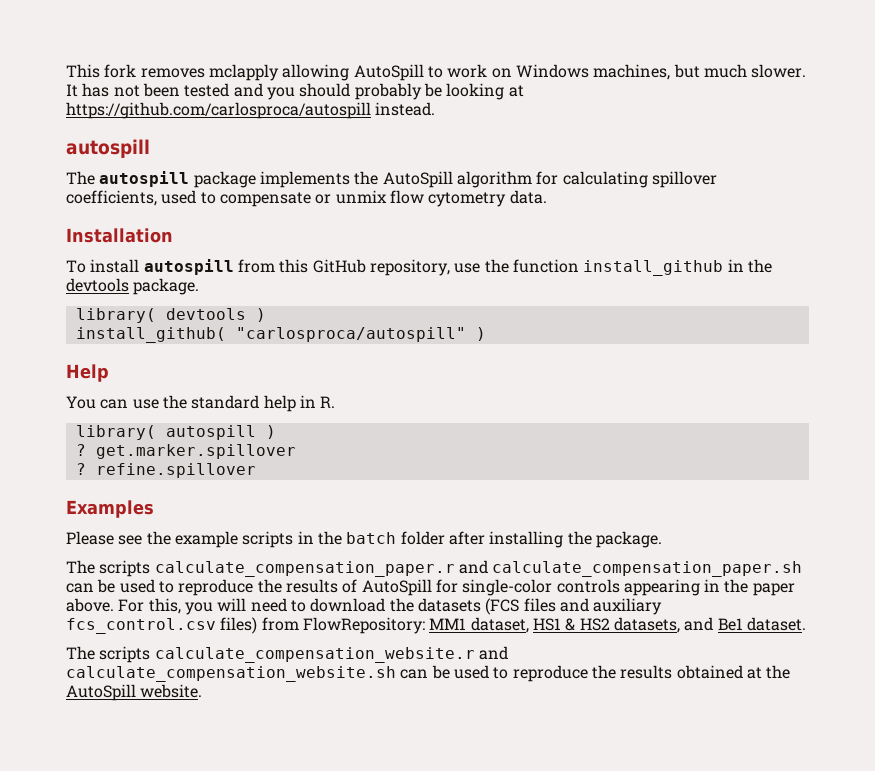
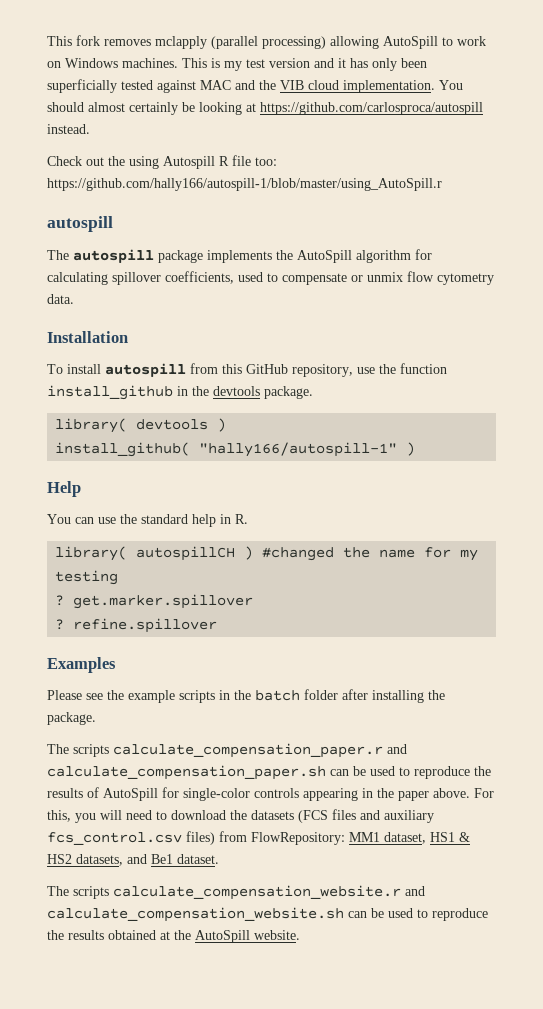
- This fork removes mclapply allowing AutoSpill to work on Windows machines, but much slower. It has not been tested and you should probably be looking at https://github.com/carlosproca/autospill instead.
+ This fork removes mclapply (parallel processing) allowing AutoSpill to work on Windows machines. This is my test version and it has only been superficially tested against MAC and the VIB cloud implementation. You should almost certainly be looking at https://github.com/carlosproca/autospill instead.
+ Check out the using Autospill R file too: https://github.com/hally166/autospill-1/blob/master/using_AutoSpill.r
- install_github( "carlosproca/autospill" )
+ install_github( "hally166/autospill-1" )
- library( autospill )
+ library( autospillCH ) #changed the name for my testing

